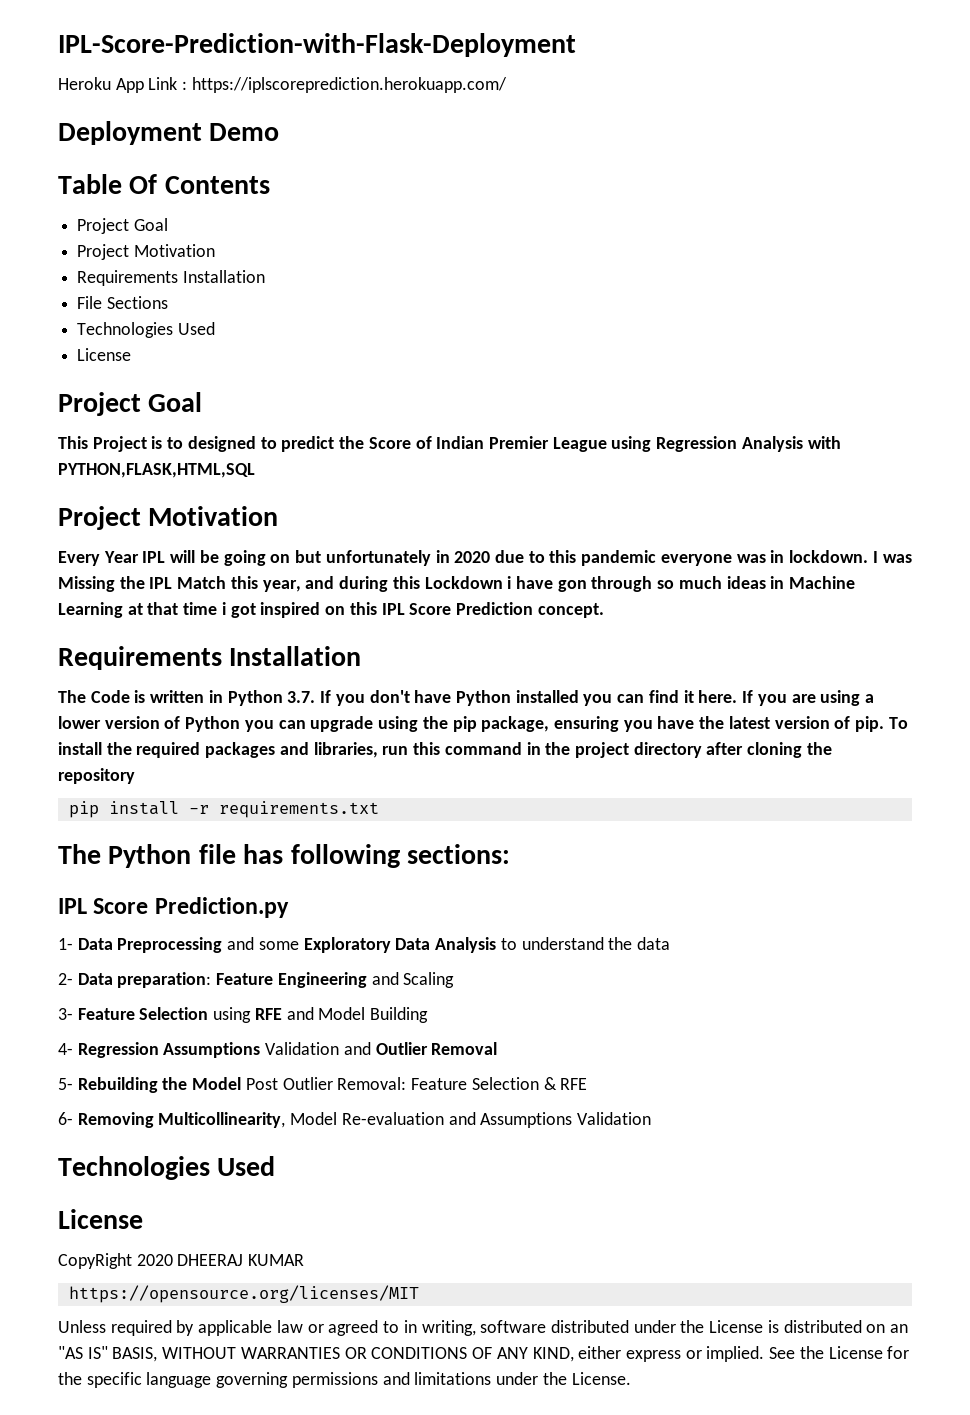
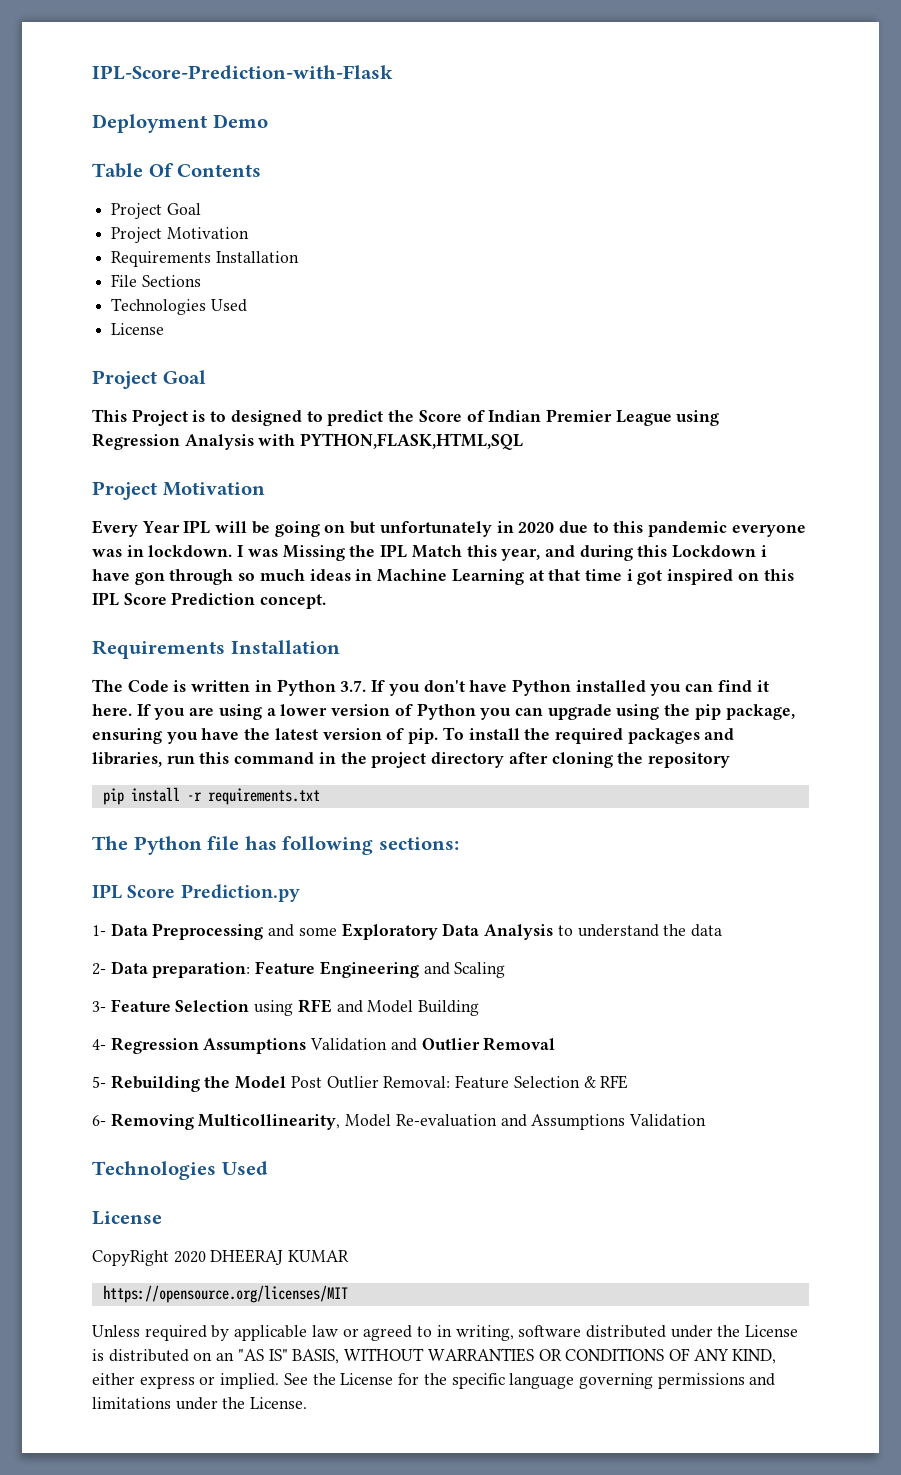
- IPL-Score-Prediction-with-Flask-Deployment
- Heroku App Link : https://iplscoreprediction.herokuapp.com/
+ IPL-Score-Prediction-with-Flask

